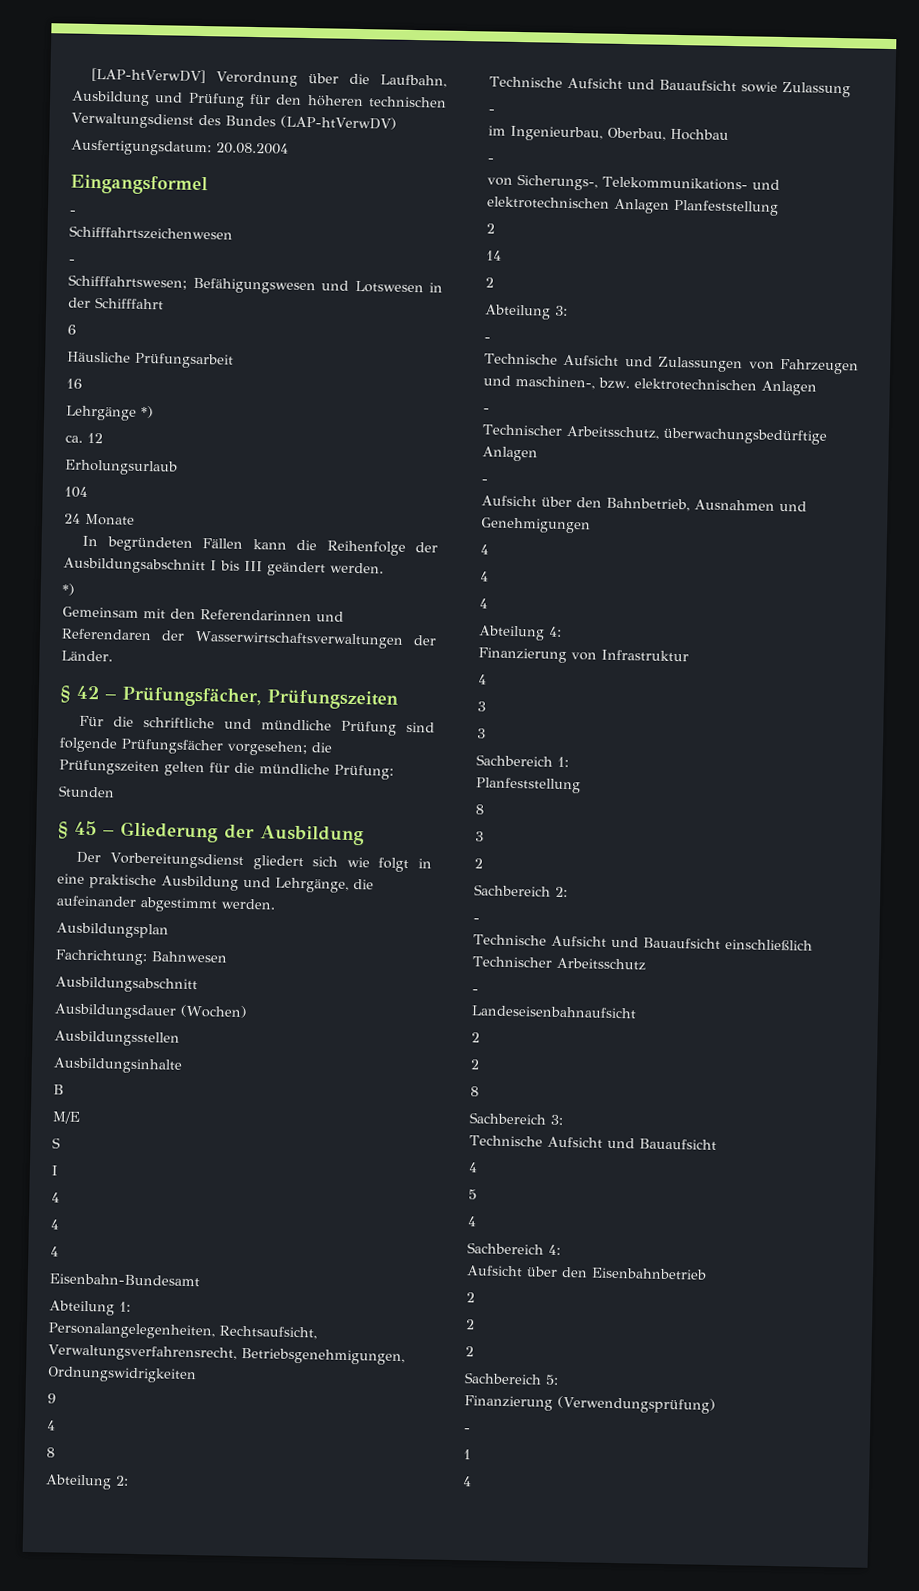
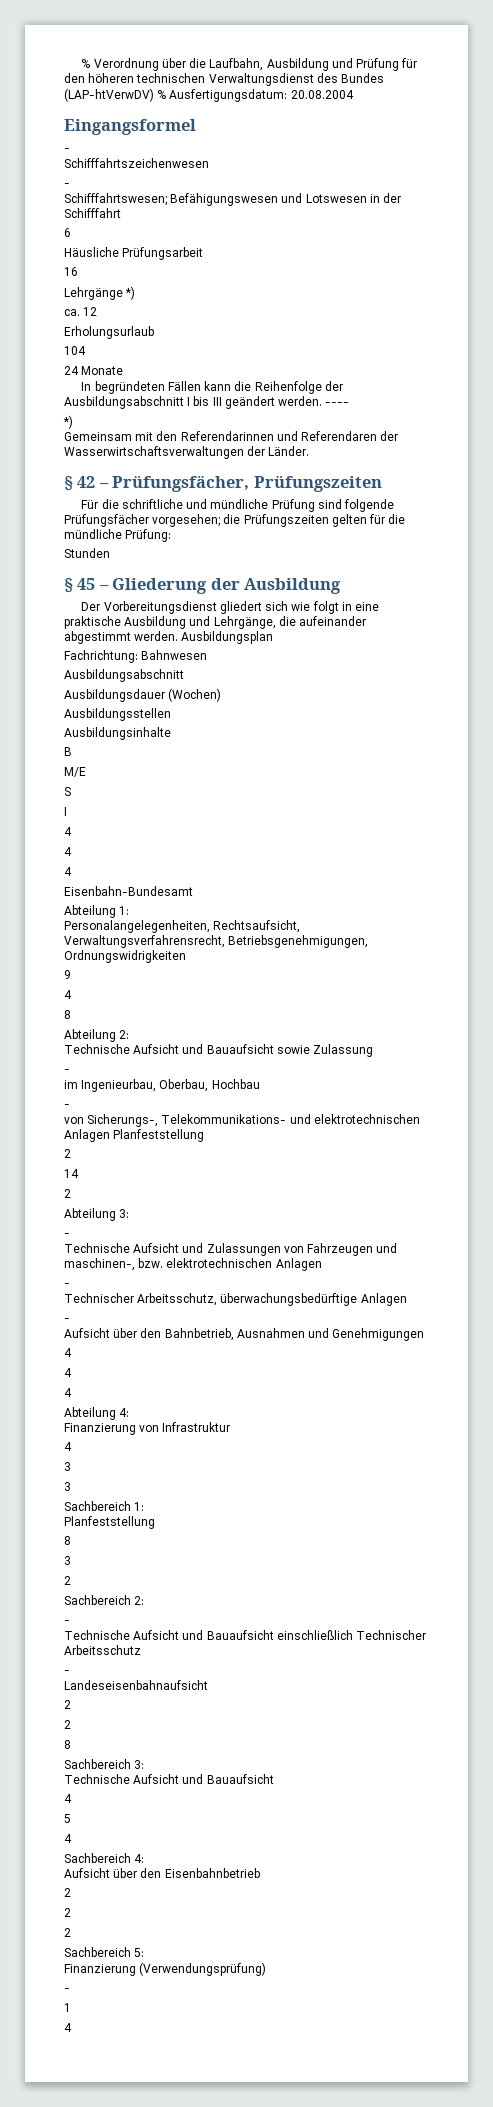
- [LAP-htVerwDV] Verordnung über die Laufbahn, Ausbildung und Prüfung für den höheren technischen Verwaltungsdienst des Bundes (LAP-htVerwDV)
- Ausfertigungsdatum: 20.08.2004
+ % Verordnung über die Laufbahn, Ausbildung und Prüfung für den höheren technischen Verwaltungsdienst des Bundes (LAP-htVerwDV) % Ausfertigungsdatum: 20.08.2004
+ ----
- Der Vorbereitungsdienst gliedert sich wie folgt in eine praktische Ausbildung und Lehrgänge, die aufeinander abgestimmt werden.
- Ausbildungsplan
+ Der Vorbereitungsdienst gliedert sich wie folgt in eine praktische Ausbildung und Lehrgänge, die aufeinander abgestimmt werden. Ausbildungsplan

